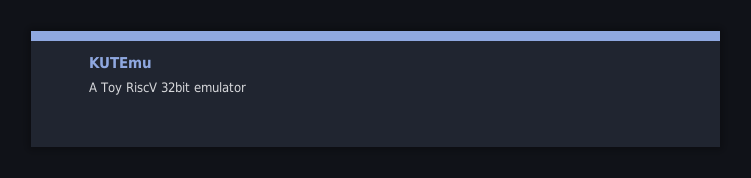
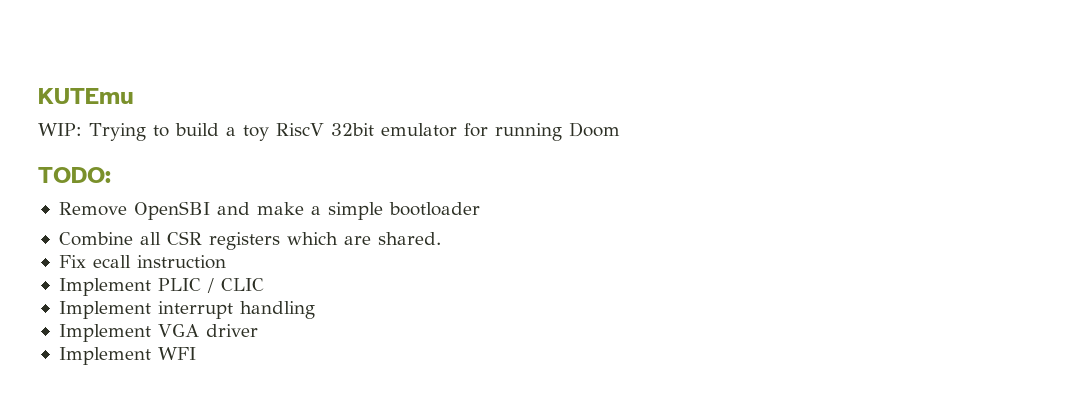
- A Toy RiscV 32bit emulator
+ WIP: Trying to build a toy RiscV 32bit emulator for running Doom
+ TODO:
+ Remove OpenSBI and make a simple bootloader
+ Combine all CSR registers which are shared.
+ Fix ecall instruction
+ Implement PLIC / CLIC
+ Implement interrupt handling
+ Implement VGA driver
+ Implement WFI

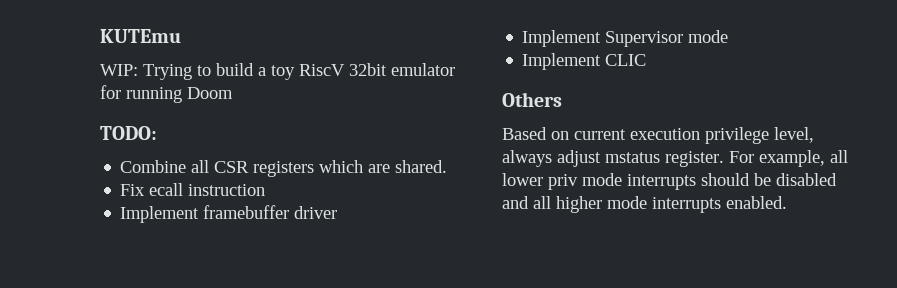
- Remove OpenSBI and make a simple bootloader
- Implement PLIC / CLIC
- Implement interrupt handling
- Implement VGA driver
- Implement WFI
+ Implement framebuffer driver
+ Implement Supervisor mode
+ Implement CLIC
+ Others
+ Based on current execution privilege level, always adjust mstatus register. For example, all lower priv mode interrupts should be disabled and all higher mode interrupts enabled.

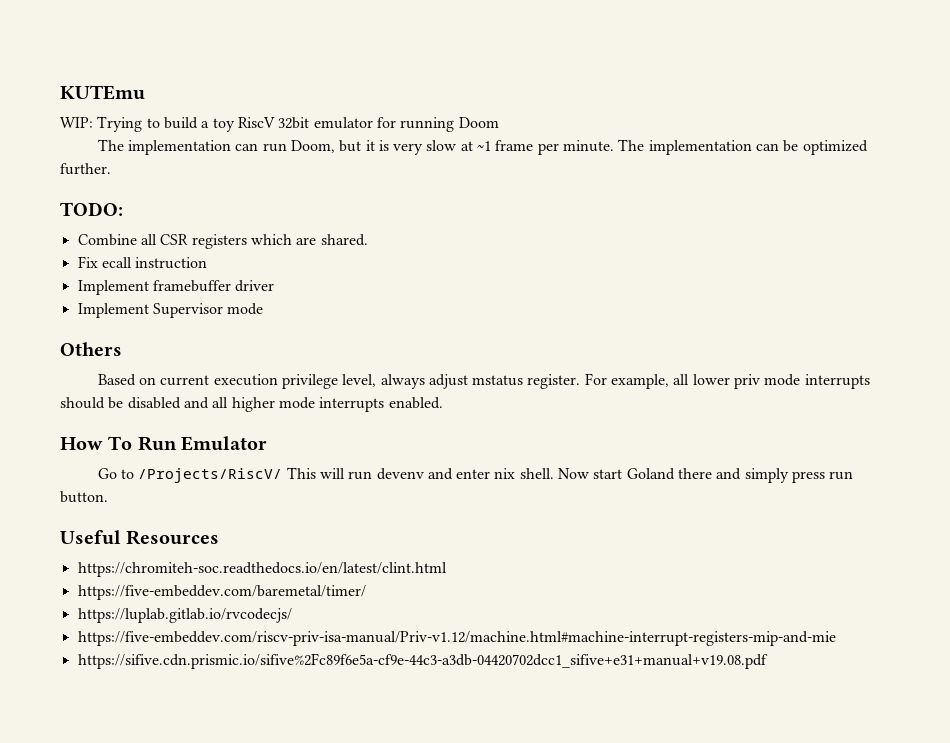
+ The implementation can run Doom, but it is very slow at ~1 frame per minute. The implementation can be optimized further.
- Implement CLIC
+ How To Run Emulator
+ Go to /Projects/RiscV/ This will run devenv and enter nix shell. Now start Goland there and simply press run button.
+ Useful Resources
+ https://chromiteh-soc.readthedocs.io/en/latest/clint.html
+ https://five-embeddev.com/baremetal/timer/
+ https://luplab.gitlab.io/rvcodecjs/
+ https://five-embeddev.com/riscv-priv-isa-manual/Priv-v1.12/machine.html#machine-interrupt-registers-mip-and-mie
+ https://sifive.cdn.prismic.io/sifive%2Fc89f6e5a-cf9e-44c3-a3db-04420702dcc1_sifive+e31+manual+v19.08.pdf

